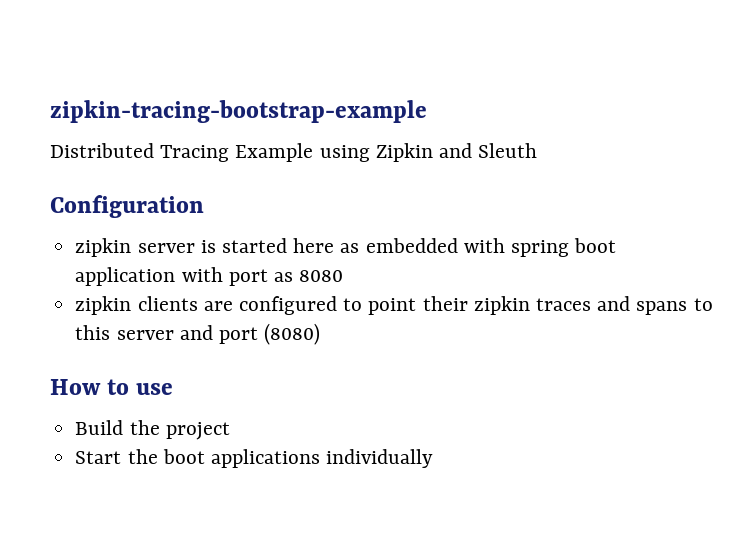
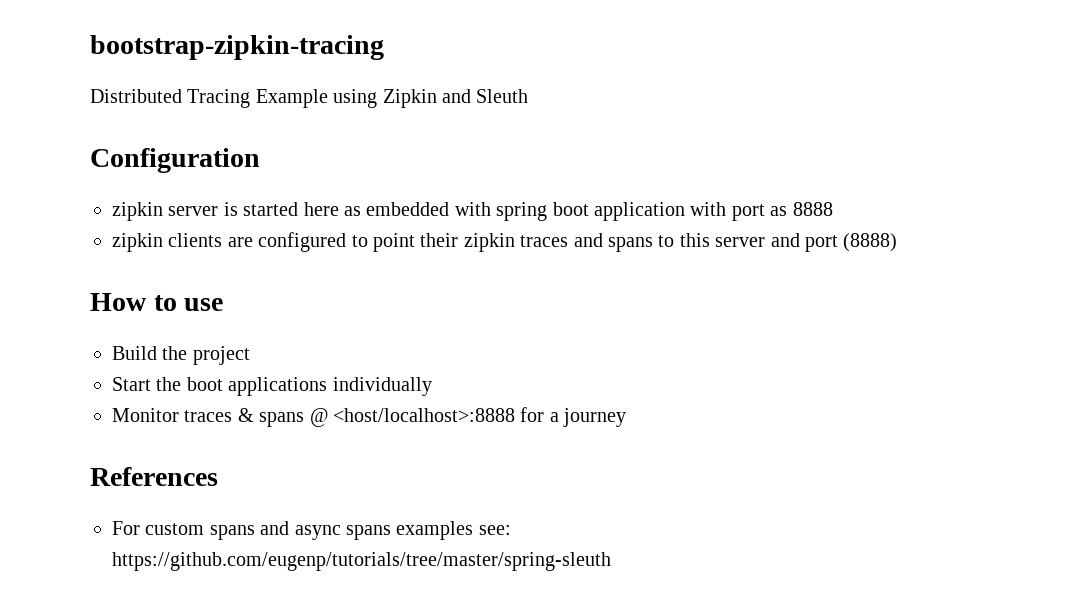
- zipkin-tracing-bootstrap-example
+ bootstrap-zipkin-tracing
- zipkin server is started here as embedded with spring boot application with port as 8080
+ zipkin server is started here as embedded with spring boot application with port as 8888
- zipkin clients are configured to point their zipkin traces and spans to this server and port (8080)
+ zipkin clients are configured to point their zipkin traces and spans to this server and port (8888)
+ Monitor traces & spans @ <host/localhost>:8888 for a journey
+ References
+ For custom spans and async spans examples see: https://github.com/eugenp/tutorials/tree/master/spring-sleuth

